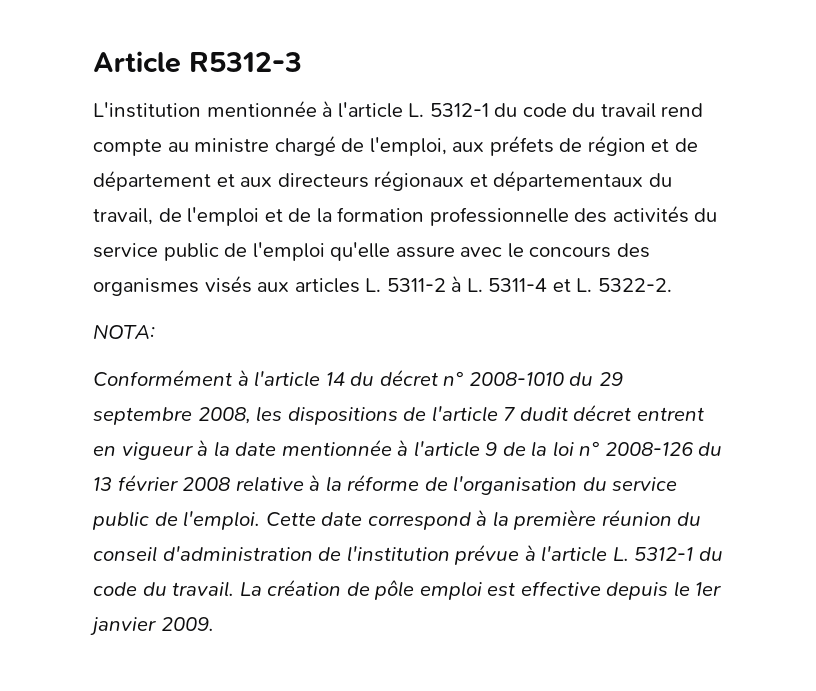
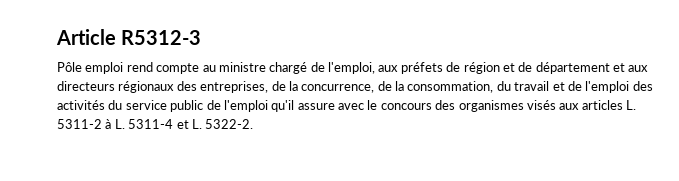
- L'institution mentionnée à l'article L. 5312-1 du code du travail rend compte au ministre chargé de l'emploi, aux préfets de région et de département et aux directeurs régionaux et départementaux du travail, de l'emploi et de la formation professionnelle des activités du service public de l'emploi qu'elle assure avec le concours des organismes visés aux articles L. 5311-2 à L. 5311-4 et L. 5322-2.
+ Pôle emploi rend compte au ministre chargé de l'emploi, aux préfets de région et de département et aux directeurs régionaux des entreprises, de la concurrence, de la consommation, du travail et de l'emploi des activités du service public de l'emploi qu'il assure avec le concours des organismes visés aux articles L. 5311-2 à L. 5311-4 et L. 5322-2.
- NOTA:
- Conformément à l'article 14 du décret n° 2008-1010 du 29 septembre 2008, les dispositions de l'article 7 dudit décret entrent en vigueur à la date mentionnée à l'article 9 de la loi n° 2008-126 du 13 février 2008 relative à la réforme de l'organisation du service public de l'emploi. Cette date correspond à la première réunion du conseil d'administration de l'institution prévue à l'article L. 5312-1 du code du travail. La création de pôle emploi est effective depuis le 1er janvier 2009.

